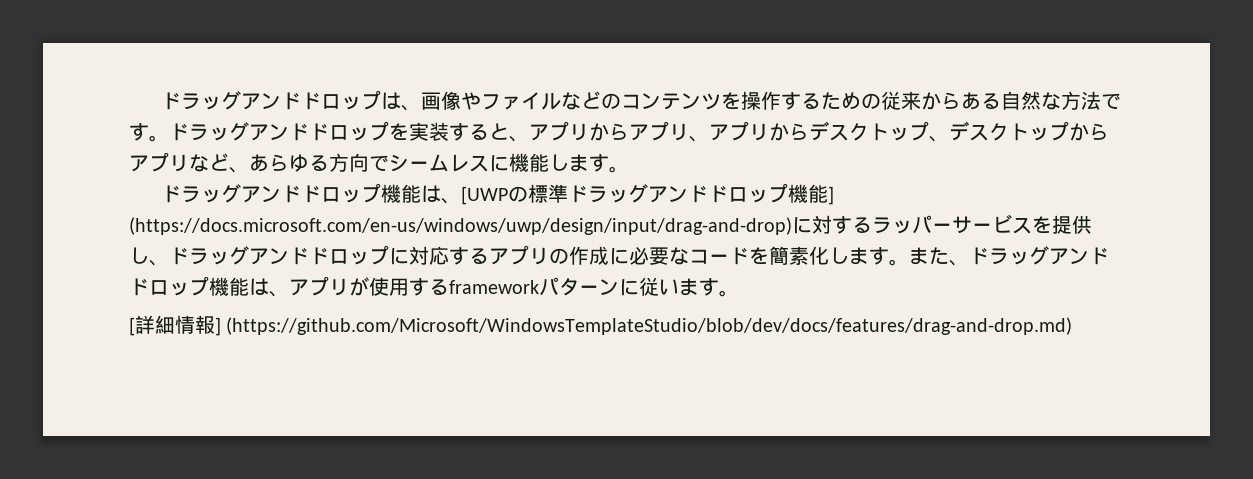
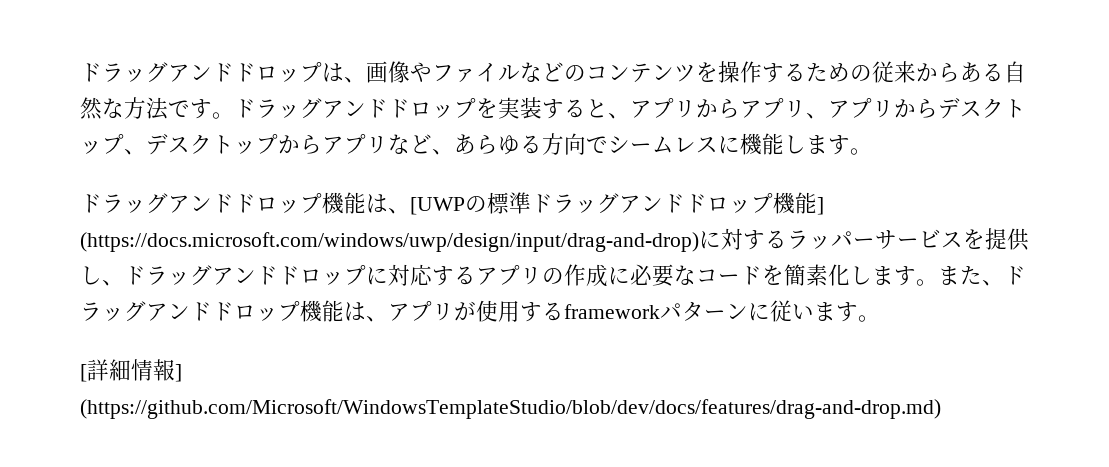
- ドラッグアンドドロップ機能は、[UWPの標準ドラッグアンドドロップ機能] (https://docs.microsoft.com/en-us/windows/uwp/design/input/drag-and-drop)に対するラッパーサービスを提供し、ドラッグアンドドロップに対応するアプリの作成に必要なコードを簡素化します。
+ ドラッグアンドドロップ機能は、[UWPの標準ドラッグアンドドロップ機能] (https://docs.microsoft.com/windows/uwp/design/input/drag-and-drop)に対するラッパーサービスを提供し、ドラッグアンドドロップに対応するアプリの作成に必要なコードを簡素化します。

